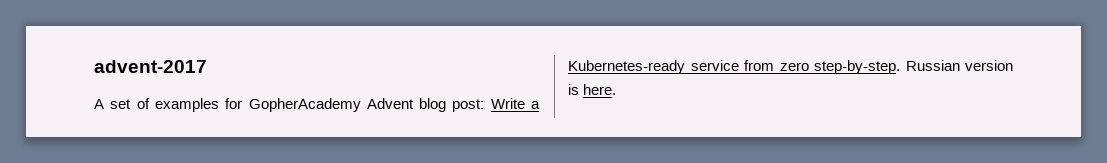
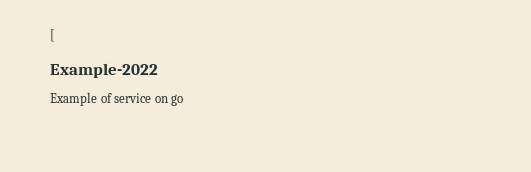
- advent-2017
- A set of examples for GopherAcademy Advent blog post: Write a Kubernetes-ready service from zero step-by-step. Russian version is here.
+ [
+ Example-2022
+ Example of service on go

